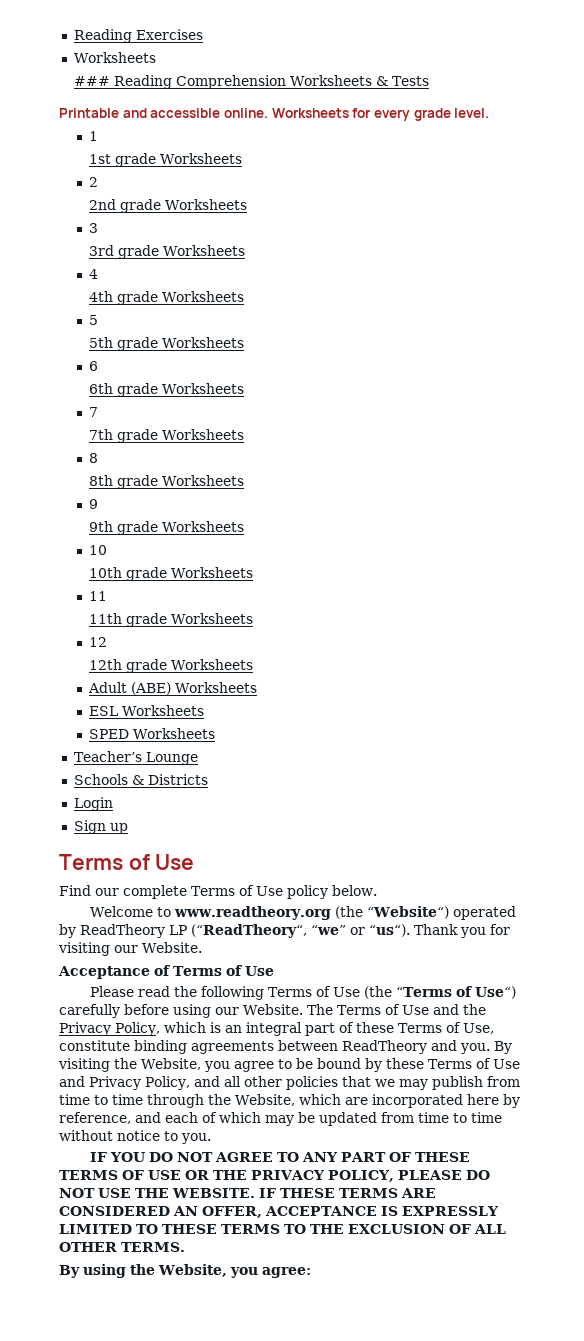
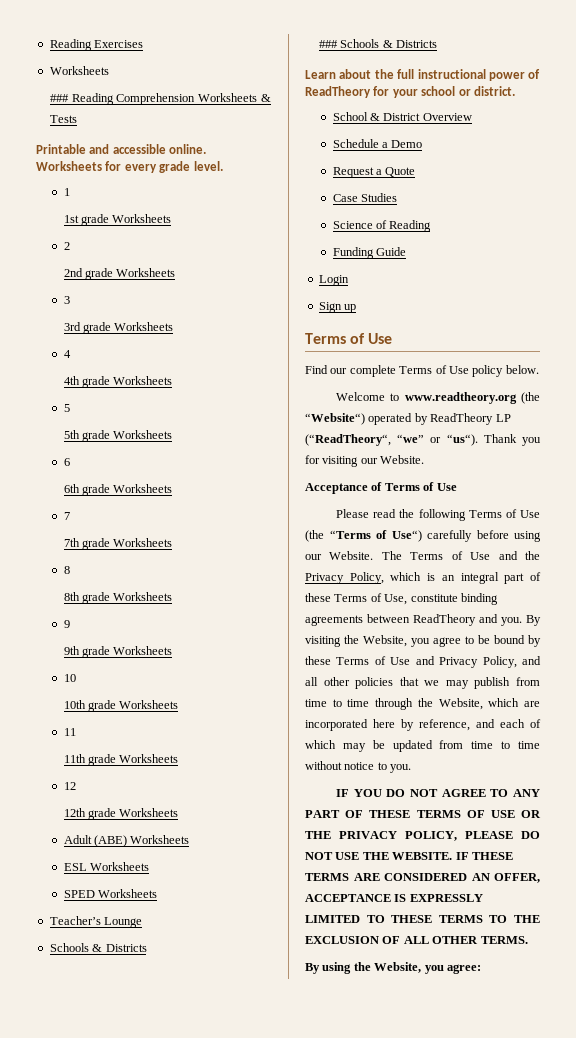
+ ### Schools & Districts
+ Learn about the full instructional power of ReadTheory for your school or district.
+ School & District Overview
+ Schedule a Demo
+ Request a Quote
+ Case Studies
+ Science of Reading
+ Funding Guide

